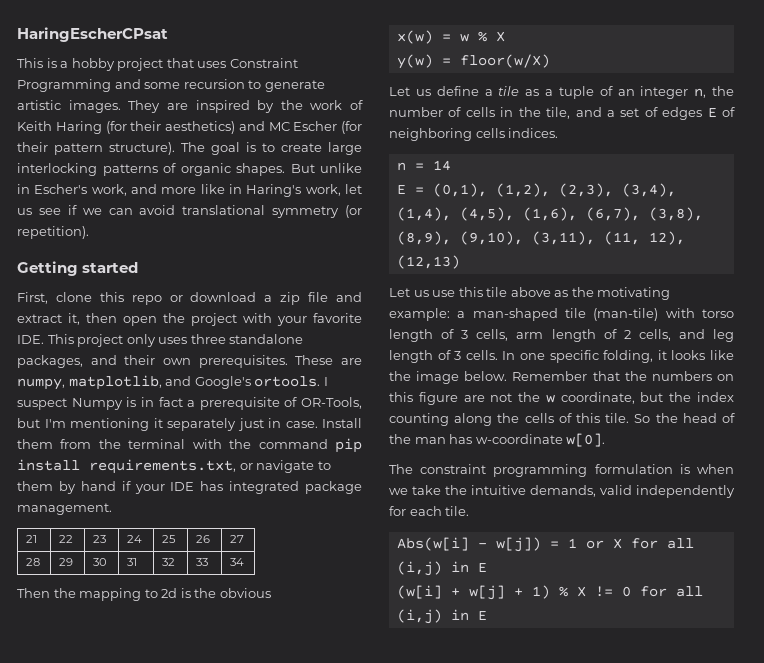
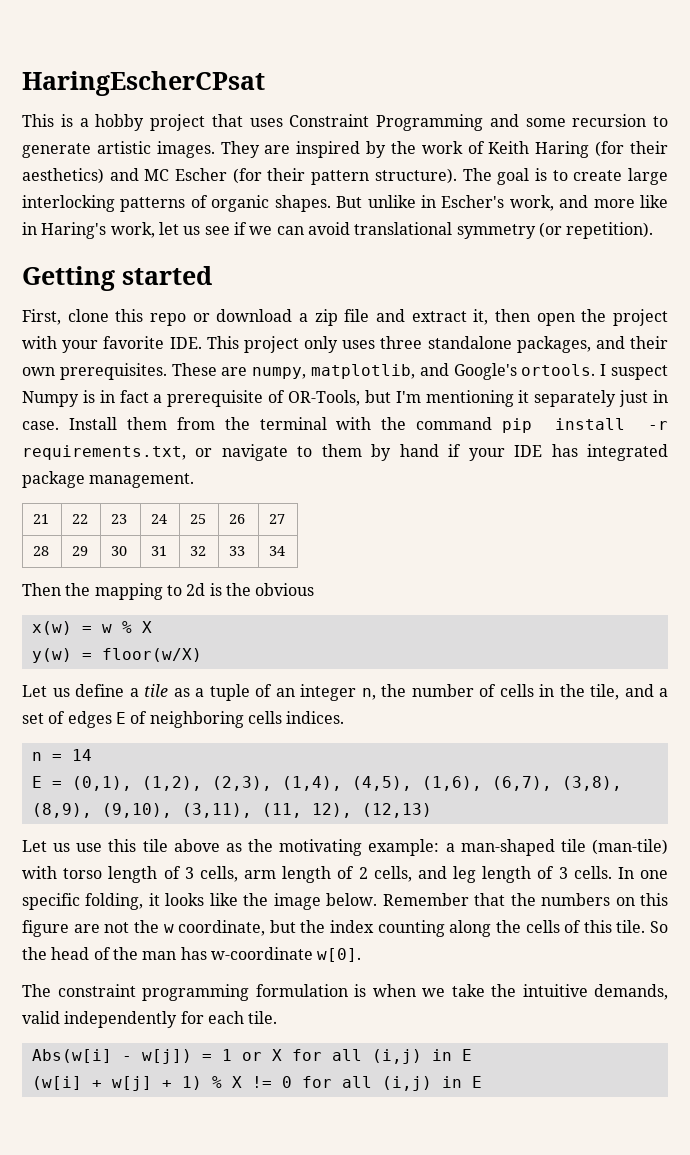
- Install them from the terminal with the command pip install requirements.txt, or navigate to them by hand if your IDE has integrated package management.
+ Install them from the terminal with the command pip install -r requirements.txt, or navigate to them by hand if your IDE has integrated package management.
- E = (0,1), (1,2), (2,3), (3,4), (1,4), (4,5), (1,6), (6,7), (3,8), (8,9), (9,10), (3,11), (11, 12), (12,13)
+ E = (0,1), (1,2), (2,3), (1,4), (4,5), (1,6), (6,7), (3,8), (8,9), (9,10), (3,11), (11, 12), (12,13)

